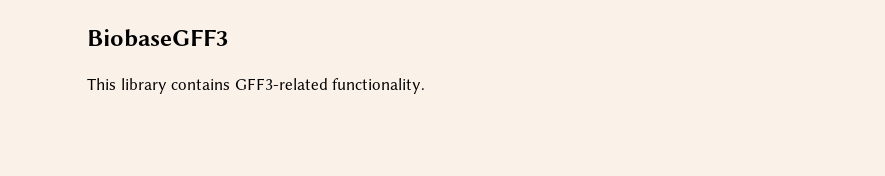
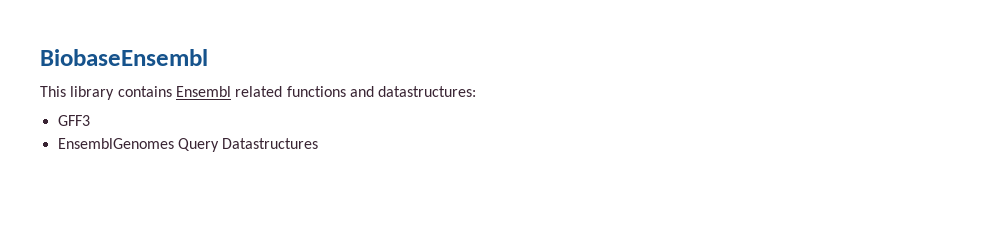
- BiobaseGFF3
+ BiobaseEnsembl
- This library contains GFF3-related functionality.
+ This library contains Ensembl related functions and datastructures:
+ GFF3
+ EnsemblGenomes Query Datastructures

